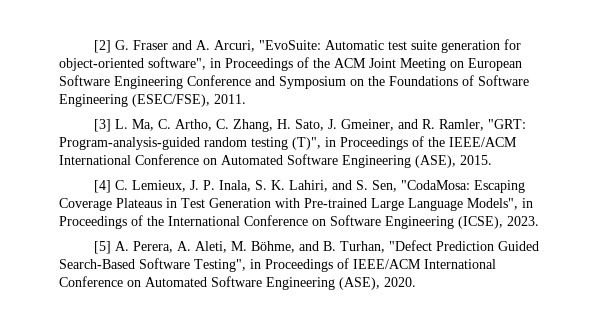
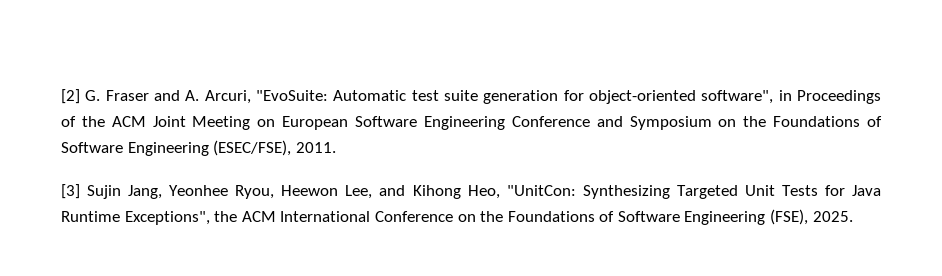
- [3] L. Ma, C. Artho, C. Zhang, H. Sato, J. Gmeiner, and R. Ramler, "GRT: Program-analysis-guided random testing (T)", in Proceedings of the IEEE/ACM International Conference on Automated Software Engineering (ASE), 2015.
- [4] C. Lemieux, J. P. Inala, S. K. Lahiri, and S. Sen, "CodaMosa: Escaping Coverage Plateaus in Test Generation with Pre-trained Large Language Models", in Proceedings of the International Conference on Software Engineering (ICSE), 2023.
- [5] A. Perera, A. Aleti, M. Böhme, and B. Turhan, "Defect Prediction Guided Search-Based Software Testing", in Proceedings of IEEE/ACM International Conference on Automated Software Engineering (ASE), 2020.
+ [3] Sujin Jang, Yeonhee Ryou, Heewon Lee, and Kihong Heo, "UnitCon: Synthesizing Targeted Unit Tests for Java Runtime Exceptions", the ACM International Conference on the Foundations of Software Engineering (FSE), 2025.

